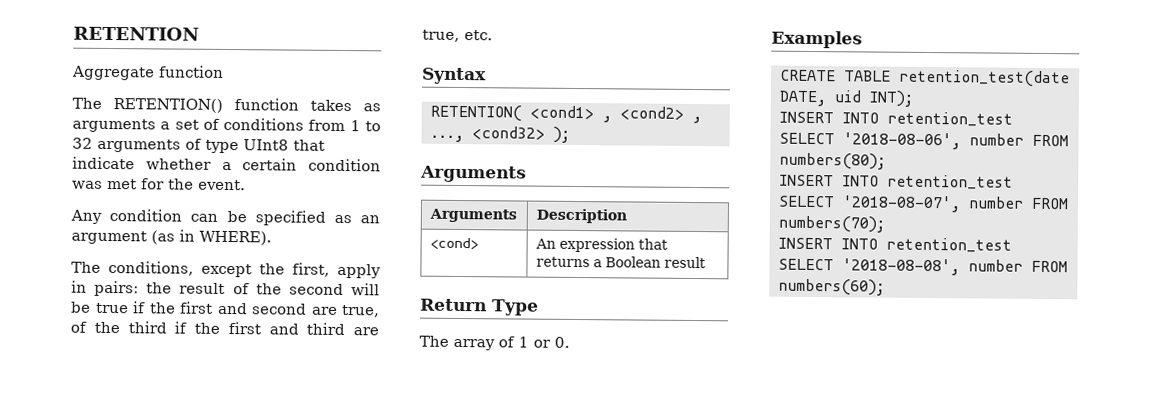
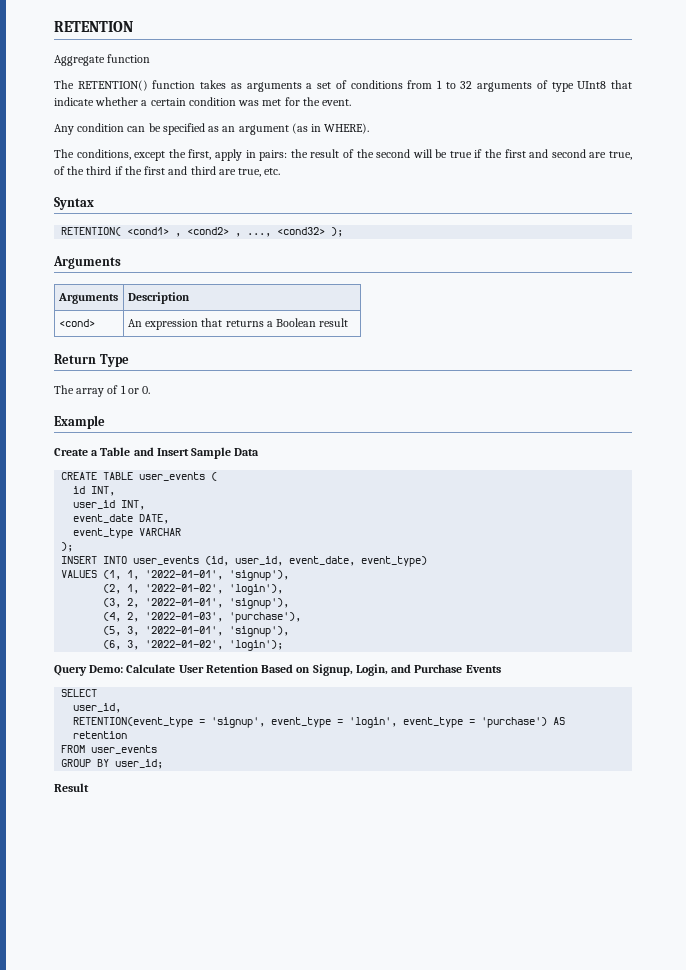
- Examples
- CREATE TABLE retention_test(date DATE, uid INT);
- INSERT INTO retention_test SELECT '2018-08-06', number FROM numbers(80);
- INSERT INTO retention_test SELECT '2018-08-07', number FROM numbers(70);
- INSERT INTO retention_test SELECT '2018-08-08', number FROM numbers(60);
+ Example
+ Create a Table and Insert Sample Data
+ CREATE TABLE user_events (
+ id INT,
+ user_id INT,
+ event_date DATE,
+ event_type VARCHAR
+ );
+ INSERT INTO user_events (id, user_id, event_date, event_type)
+ VALUES (1, 1, '2022-01-01', 'signup'),
+ (2, 1, '2022-01-02', 'login'),
+ (3, 2, '2022-01-01', 'signup'),
+ (4, 2, '2022-01-03', 'purchase'),
+ (5, 3, '2022-01-01', 'signup'),
+ (6, 3, '2022-01-02', 'login');
+ Query Demo: Calculate User Retention Based on Signup, Login, and Purchase Events
+ SELECT
+ user_id,
+ RETENTION(event_type = 'signup', event_type = 'login', event_type = 'purchase') AS retention
+ FROM user_events
+ GROUP BY user_id;
+ Result

